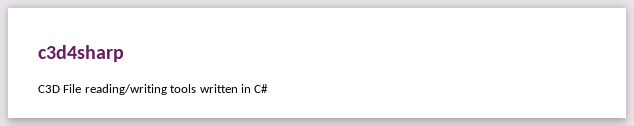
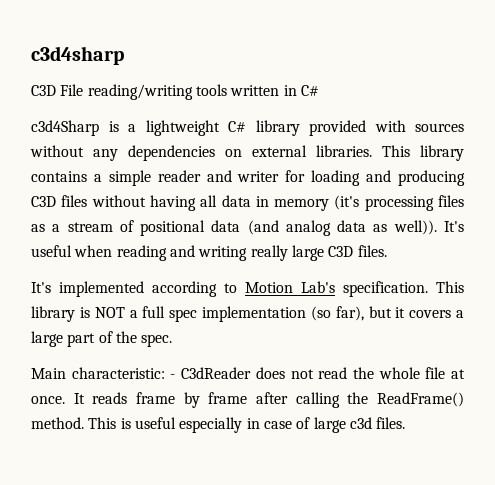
+ c3d4Sharp is a lightweight C# library provided with sources without any dependencies on external libraries. This library contains a simple reader and writer for loading and producing C3D files without having all data in memory (it's processing files as a stream of positional data (and analog data as well)). It's useful when reading and writing really large C3D files.
+ It's implemented according to Motion Lab's specification. This library is NOT a full spec implementation (so far), but it covers a large part of the spec.
+ Main characteristic: - C3dReader does not read the whole file at once. It reads frame by frame after calling the ReadFrame() method. This is useful especially in case of large c3d files.

